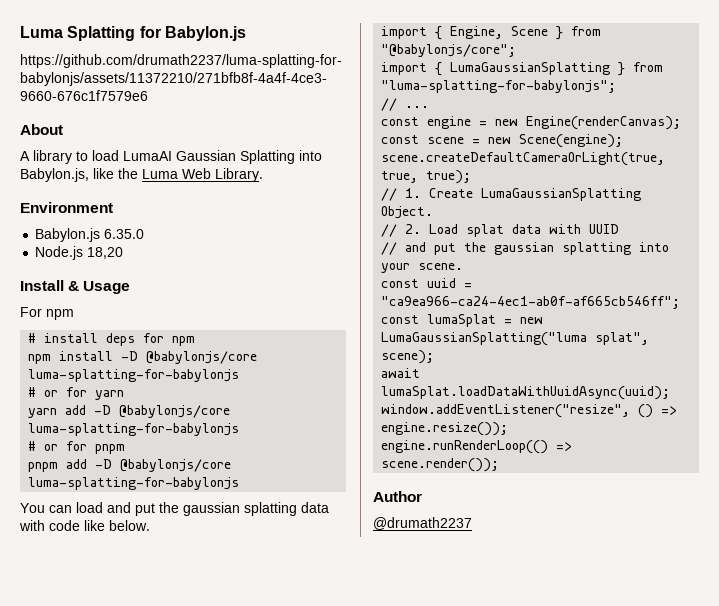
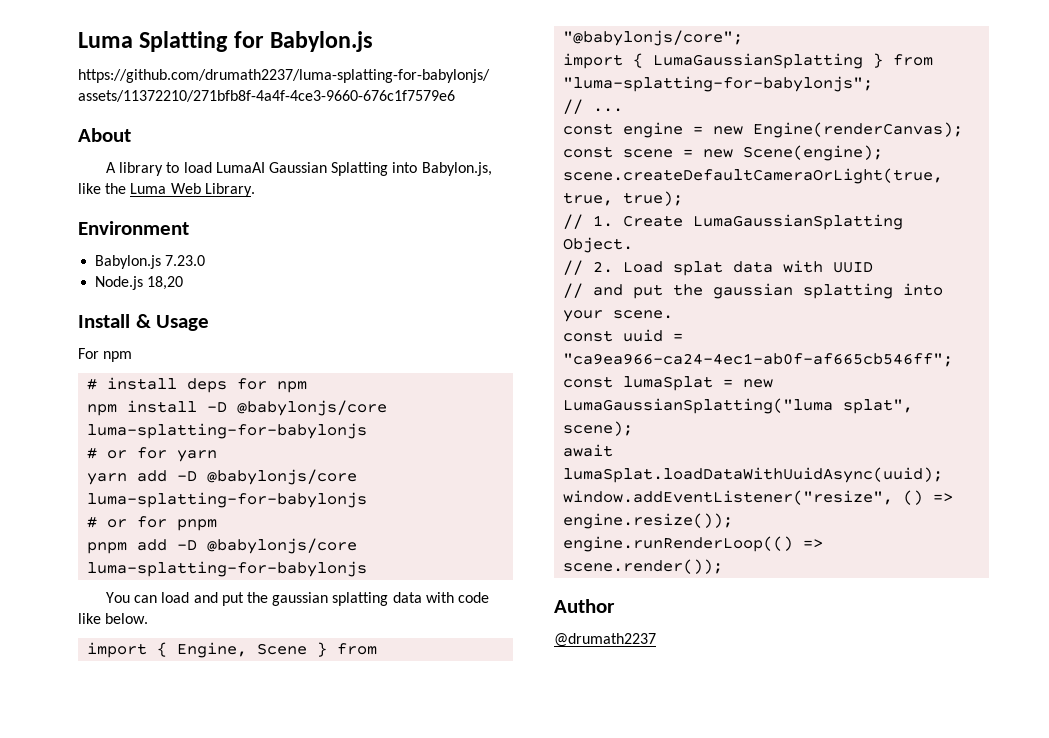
- Babylon.js 6.35.0
+ Babylon.js 7.23.0

